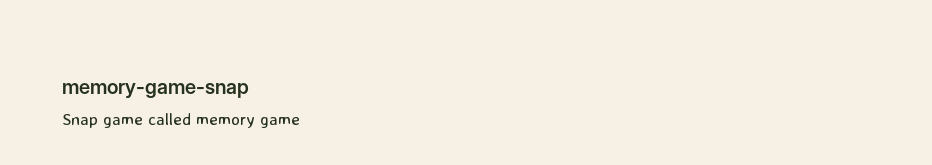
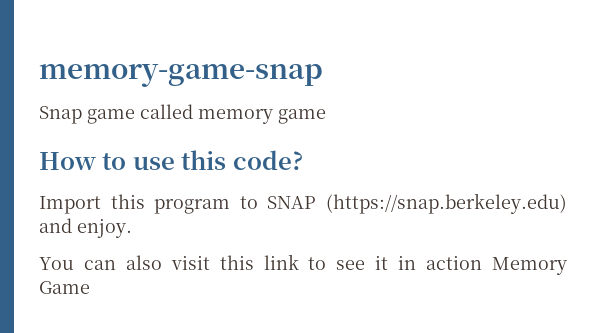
+ How to use this code?
+ Import this program to SNAP (https://snap.berkeley.edu) and enjoy.
+ You can also visit this link to see it in action Memory Game

